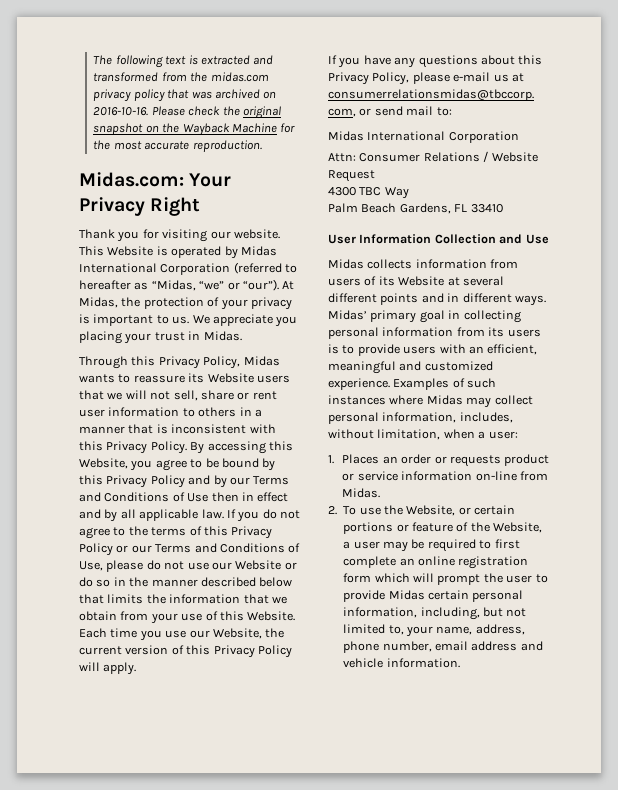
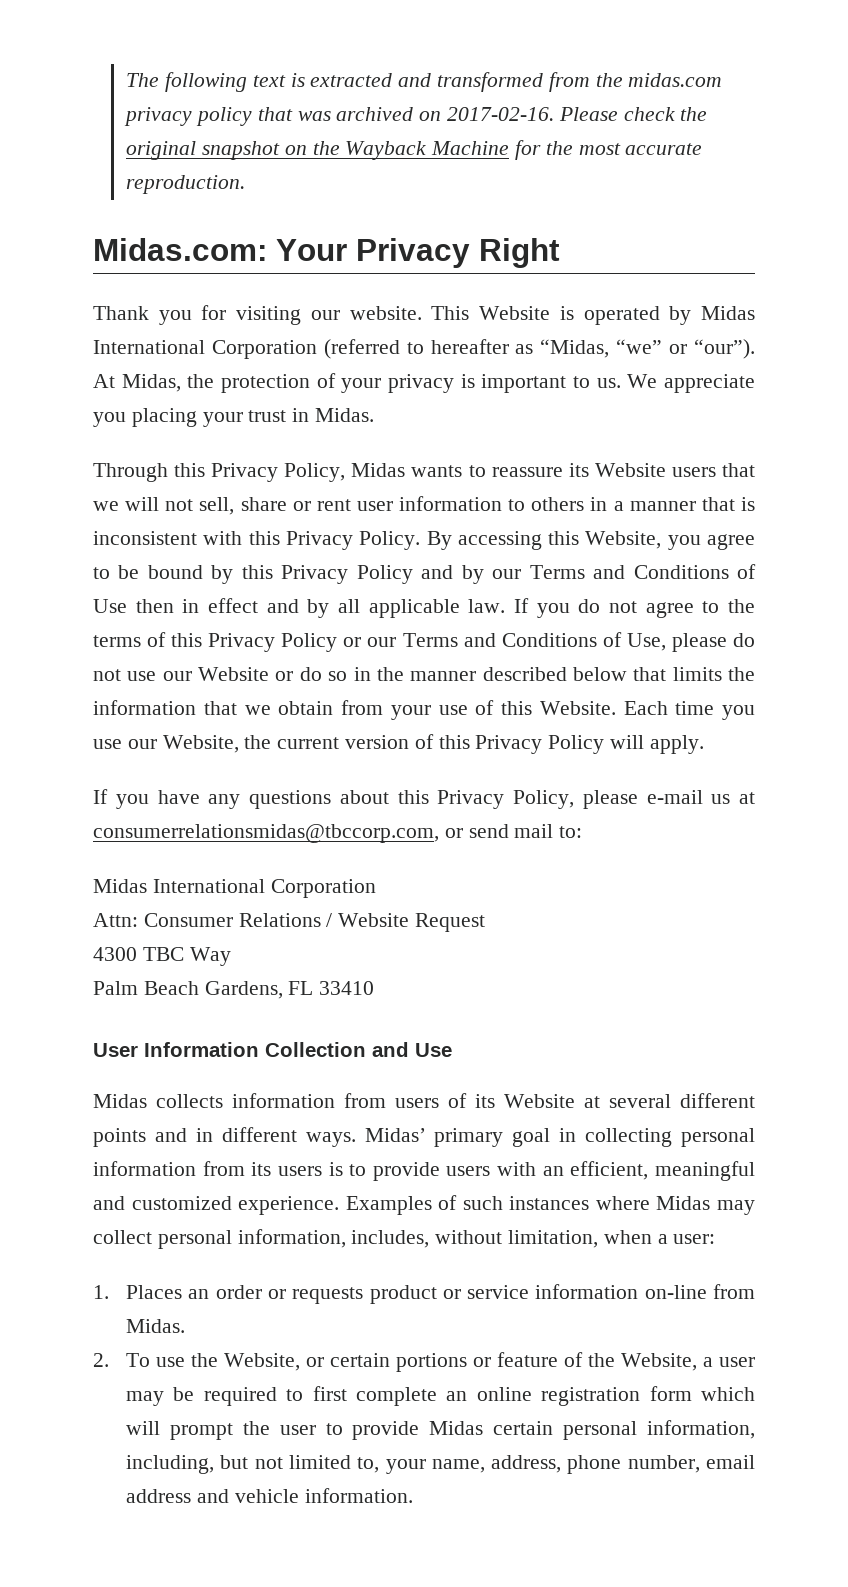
- The following text is extracted and transformed from the midas.com privacy policy that was archived on 2016-10-16.
+ The following text is extracted and transformed from the midas.com privacy policy that was archived on 2017-02-16.

